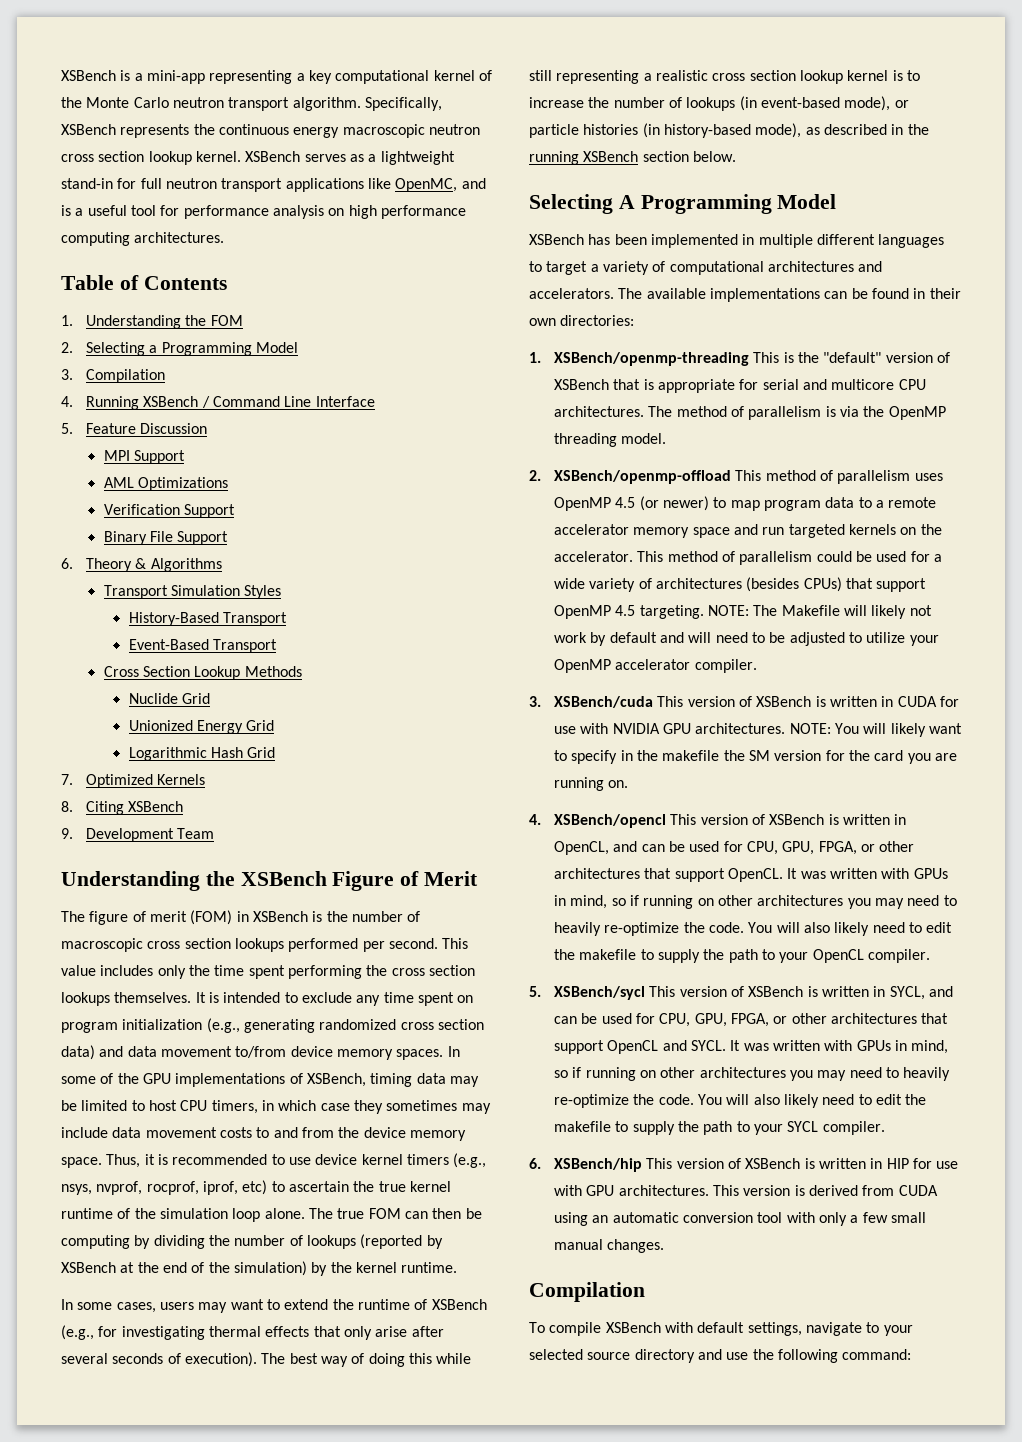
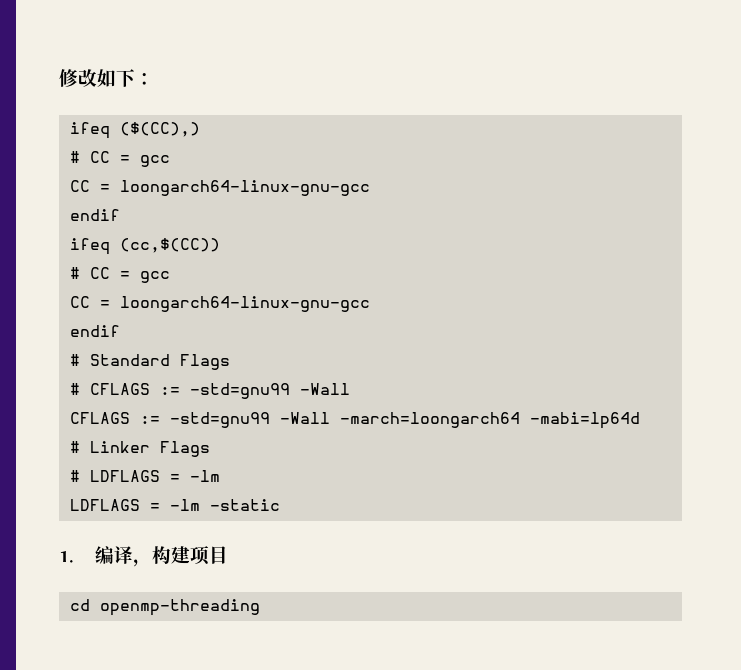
- XSBench is a mini-app representing a key computational kernel of the Monte Carlo neutron transport algorithm. Specifically, XSBench represents the continuous energy macroscopic neutron cross section lookup kernel. XSBench serves as a lightweight stand-in for full neutron transport applications like OpenMC, and is a useful tool for performance analysis on high performance computing architectures.
- Table of Contents
- 1. Understanding the FOM
- 2. Selecting a Programming Model
- 3. Compilation
- 4. Running XSBench / Command Line Interface
- 5. Feature Discussion
- MPI Support
- AML Optimizations
- Verification Support
- Binary File Support
- 6. Theory & Algorithms
- Transport Simulation Styles
- History-Based Transport
- Event-Based Transport
- Cross Section Lookup Methods
- Nuclide Grid
- Unionized Energy Grid
- Logarithmic Hash Grid
- 7. Optimized Kernels
- 8. Citing XSBench
- 9. Development Team
- Understanding the XSBench Figure of Merit
- The figure of merit (FOM) in XSBench is the number of macroscopic cross section lookups performed per second. This value includes only the time spent performing the cross section lookups themselves. It is intended to exclude any time spent on program initialization (e.g., generating randomized cross section data) and data movement to/from device memory spaces. In some of the GPU implementations of XSBench, timing data may be limited to host CPU timers, in which case they sometimes may include data movement costs to and from the device memory space. Thus, it is recommended to use device kernel timers (e.g., nsys, nvprof, rocprof, iprof, etc) to ascertain the true kernel runtime of the simulation loop alone. The true FOM can then be computing by dividing the number of lookups (reported by XSBench at the end of the simulation) by the kernel runtime.
- In some cases, users may want to extend the runtime of XSBench (e.g., for investigating thermal effects that only arise after several seconds of execution). The best way of doing this while still representing a realistic cross section lookup kernel is to increase the number of lookups (in event-based mode), or particle histories (in history-based mode), as described in the running XSBench section below.
- Selecting A Programming Model
- XSBench has been implemented in multiple different languages to target a variety of computational architectures and accelerators. The available implementations can be found in their own directories:
- 1. XSBench/openmp-threading This is the "default" version of XSBench that is appropriate for serial and multicore CPU architectures. The method of parallelism is via the OpenMP threading model.
- 2. XSBench/openmp-offload This method of parallelism uses OpenMP 4.5 (or newer) to map program data to a remote accelerator memory space and run targeted kernels on the accelerator. This method of parallelism could be used for a wide variety of architectures (besides CPUs) that support OpenMP 4.5 targeting. NOTE: The Makefile will likely not work by default and will need to be adjusted to utilize your OpenMP accelerator compiler.
- 3. XSBench/cuda This version of XSBench is written in CUDA for use with NVIDIA GPU architectures. NOTE: You will likely want to specify in the makefile the SM version for the card you are running on.
- 4. XSBench/opencl This version of XSBench is written in OpenCL, and can be used for CPU, GPU, FPGA, or other architectures that support OpenCL. It was written with GPUs in mind, so if running on other architectures you may need to heavily re-optimize the code. You will also likely need to edit the makefile to supply the path to your OpenCL compiler.
- 5. XSBench/sycl This version of XSBench is written in SYCL, and can be used for CPU, GPU, FPGA, or other architectures that support OpenCL and SYCL. It was written with GPUs in mind, so if running on other architectures you may need to heavily re-optimize the code. You will also likely need to edit the makefile to supply the path to your SYCL compiler.
- 6. XSBench/hip This version of XSBench is written in HIP for use with GPU architectures. This version is derived from CUDA using an automatic conversion tool with only a few small manual changes.
- Compilation
- To compile XSBench with default settings, navigate to your selected source directory and use the following command:
+ 修改如下：
+ ifeq ($(CC),)
+ # CC = gcc
+ CC = loongarch64-linux-gnu-gcc
+ endif
+ ifeq (cc,$(CC))
+ # CC = gcc
+ CC = loongarch64-linux-gnu-gcc
+ endif
+ # Standard Flags
+ # CFLAGS := -std=gnu99 -Wall
+ CFLAGS := -std=gnu99 -Wall -march=loongarch64 -mabi=lp64d
+ # Linker Flags
+ # LDFLAGS = -lm
+ LDFLAGS = -lm -static
+ 1.编译，构建项目
+ cd openmp-threading

